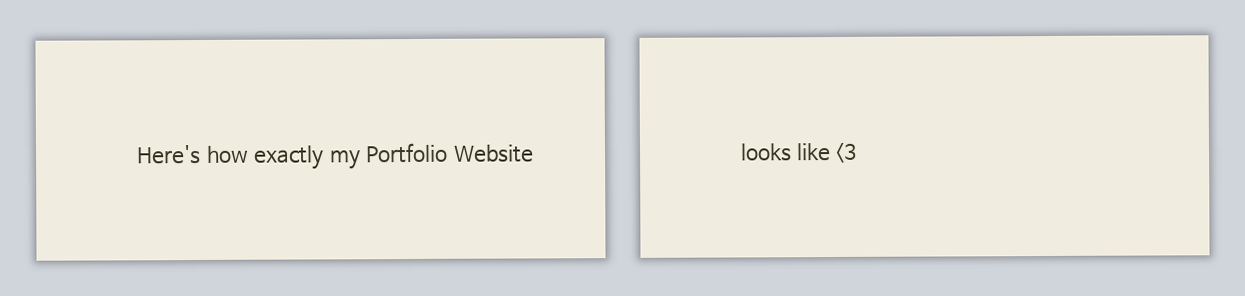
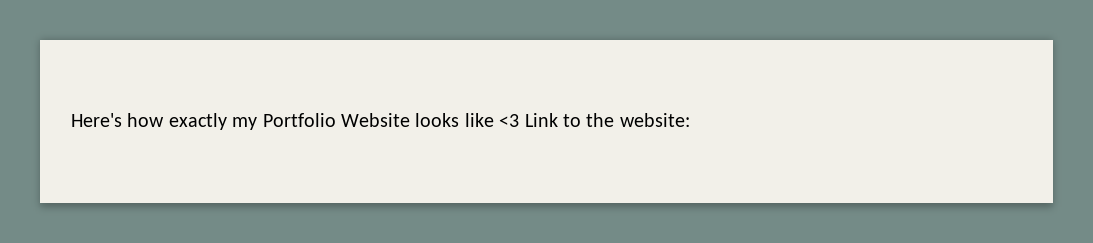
- Here's how exactly my Portfolio Website looks like <3
+ Here's how exactly my Portfolio Website looks like <3 Link to the website:

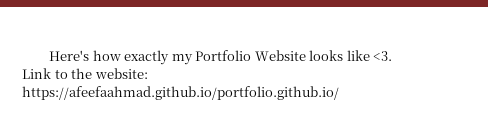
- Here's how exactly my Portfolio Website looks like <3 Link to the website:
+ Here's how exactly my Portfolio Website looks like <3. Link to the website: https://afeefaahmad.github.io/portfolio.github.io/

